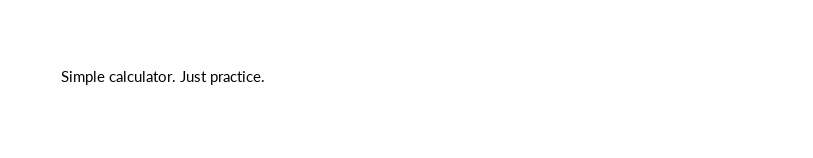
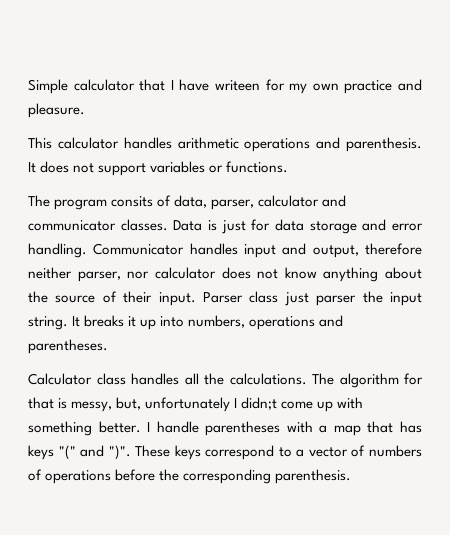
- Simple calculator. Just practice.
+ Simple calculator that I have writeen for my own practice and pleasure.
+ This calculator handles arithmetic operations and parenthesis. It does not support variables or functions.
+ The program consits of data, parser, calculator and communicator classes. Data is just for data storage and error handling. Communicator handles input and output, therefore neither parser, nor calculator does not know anything about the source of their input. Parser class just parser the input string. It breaks it up into numbers, operations and parentheses.
+ Calculator class handles all the calculations. The algorithm for that is messy, but, unfortunately I didn;t come up with something better. I handle parentheses with a map that has keys "(" and ")". These keys correspond to a vector of numbers of operations before the corresponding parenthesis.

